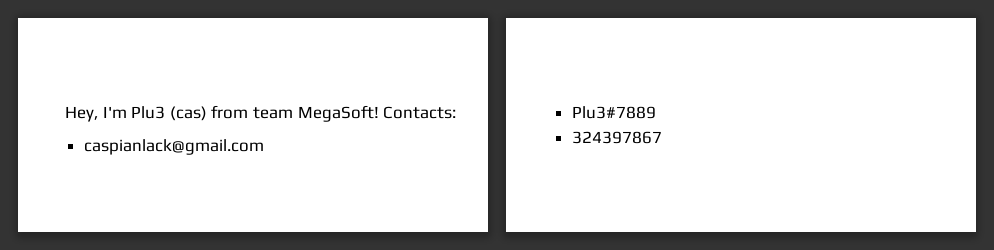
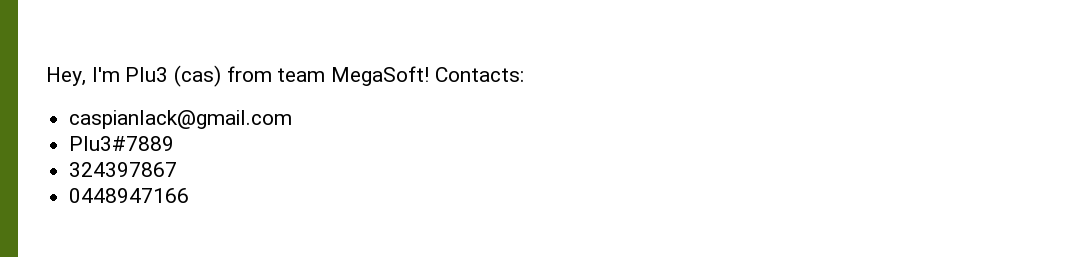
+ 0448947166

